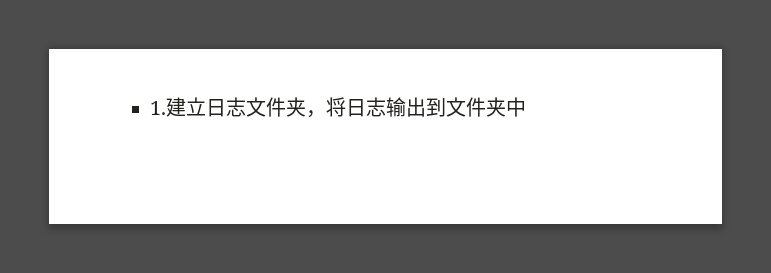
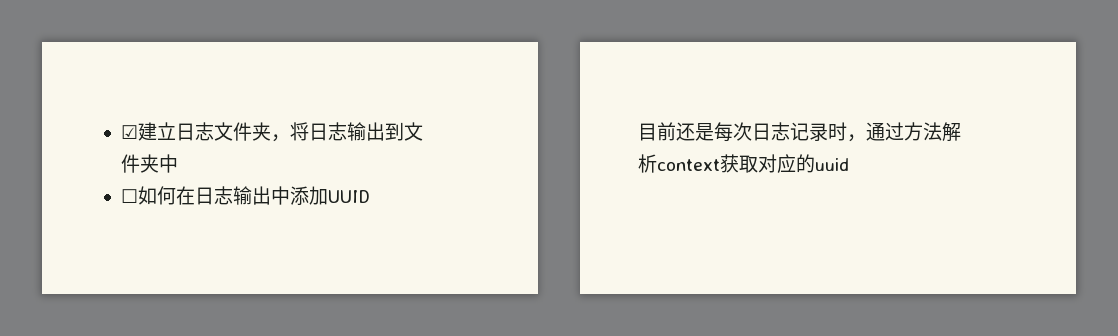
- 1.建立日志文件夹，将日志输出到文件夹中
+ ☑建立日志文件夹，将日志输出到文件夹中
+ ☐如何在日志输出中添加UUID
+ 目前还是每次日志记录时，通过方法解析context获取对应的uuid

